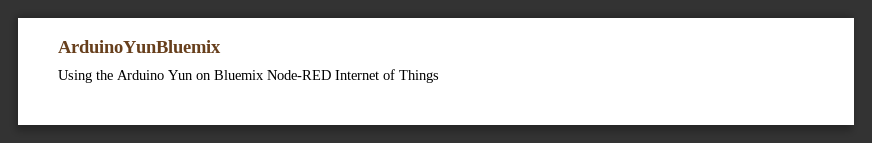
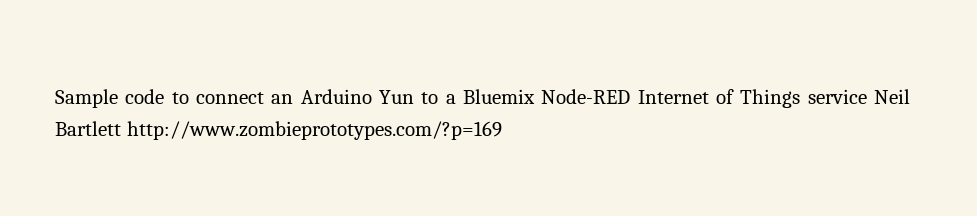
- ArduinoYunBluemix
- Using the Arduino Yun on Bluemix Node-RED Internet of Things
+ Sample code to connect an Arduino Yun to a Bluemix Node-RED Internet of Things service Neil Bartlett http://www.zombieprototypes.com/?p=169

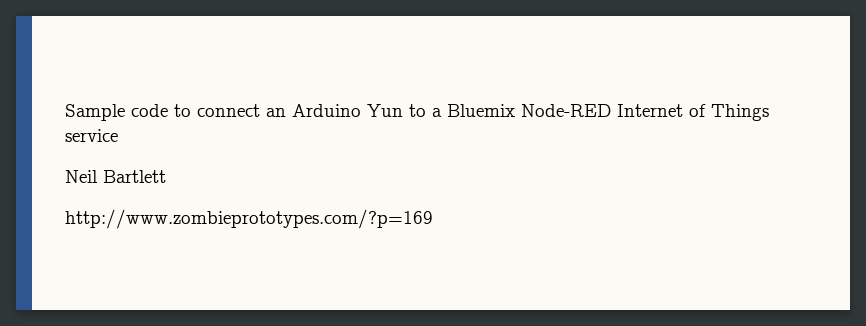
- Sample code to connect an Arduino Yun to a Bluemix Node-RED Internet of Things service Neil Bartlett http://www.zombieprototypes.com/?p=169
+ Sample code to connect an Arduino Yun to a Bluemix Node-RED Internet of Things service
+ Neil Bartlett
+ http://www.zombieprototypes.com/?p=169

